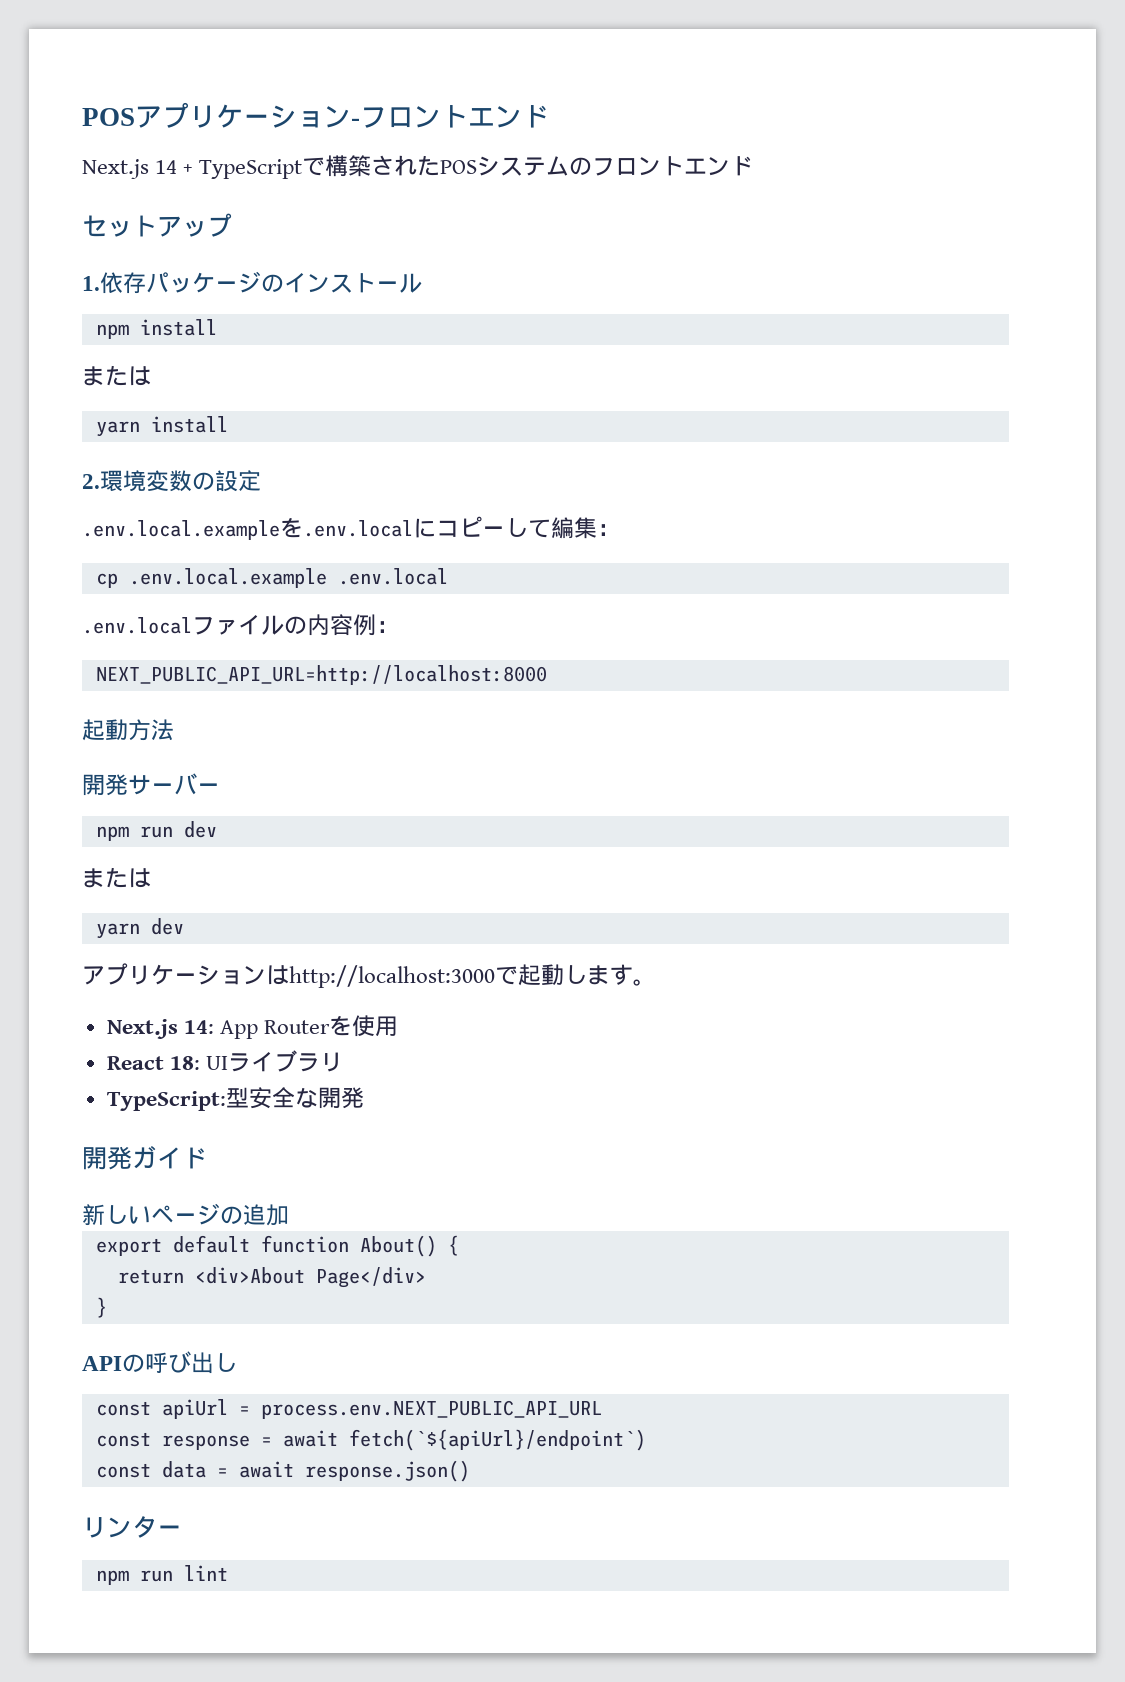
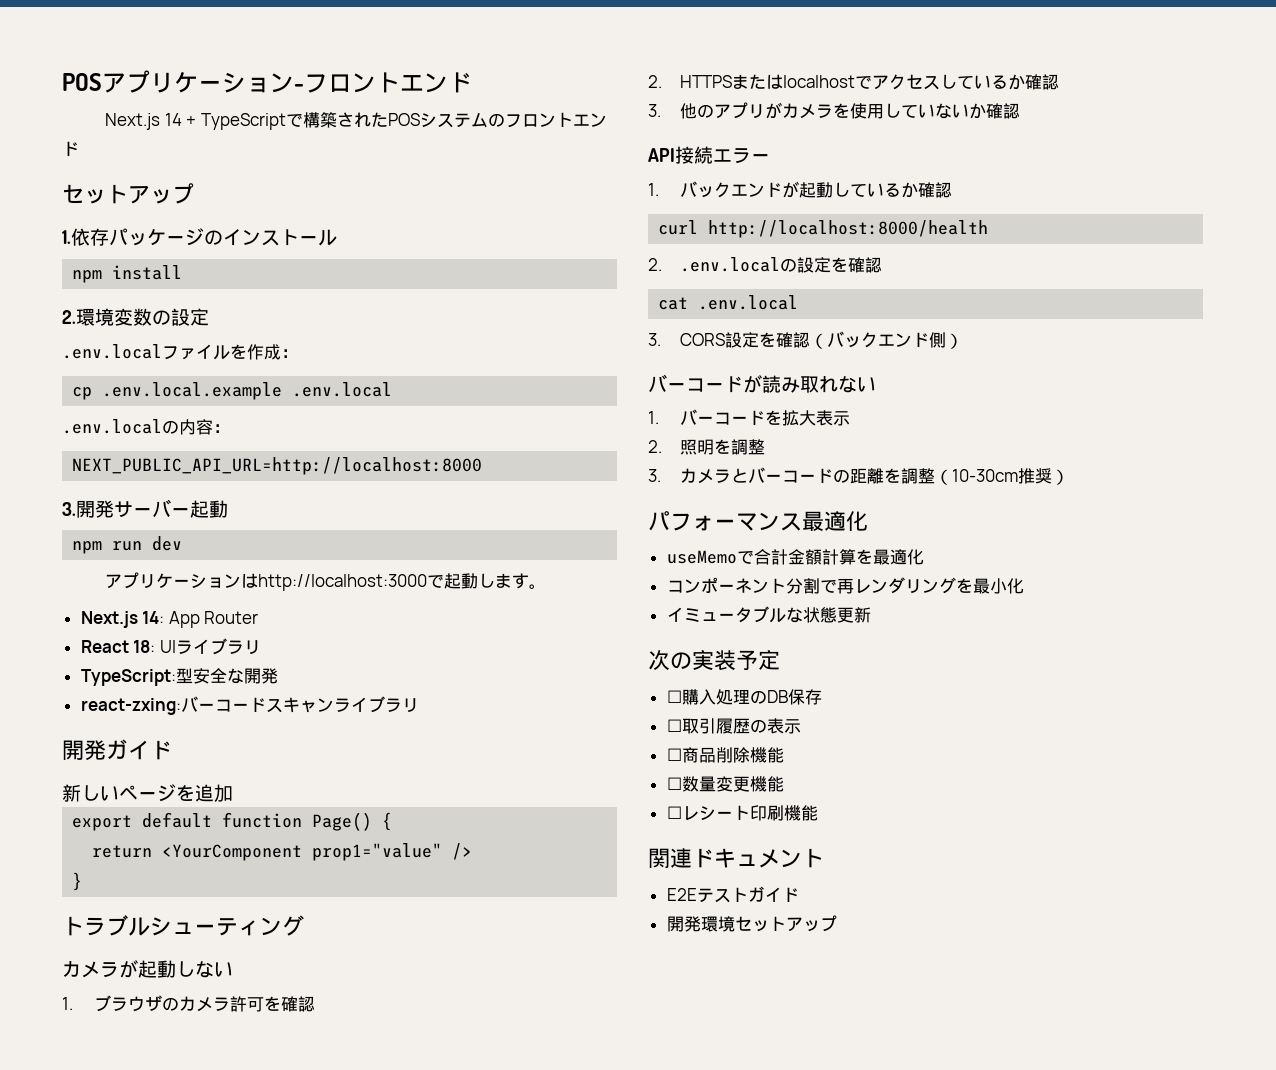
  npm install
- または
- yarn install
- .env.local.exampleを.env.localにコピーして編集：
+ .env.localファイルを作成：
- .env.localファイルの内容例：
+ .env.localの内容：
- 起動方法
- 開発サーバー
+ 3.開発サーバー起動
  npm run dev
- または
- yarn dev
- Next.js 14: App Routerを使用
+ Next.js 14: App Router
+ react-zxing:バーコードスキャンライブラリ
- 新しいページの追加
+ 新しいページを追加
- export default function About() {
+ export default function Page() {
- return <div>About Page</div>
+ return <YourComponent prop1="value" />
  }
- APIの呼び出し
- const apiUrl = process.env.NEXT_PUBLIC_API_URL
- const response = await fetch(`${apiUrl}/endpoint`)
- const data = await response.json()
- リンター
- npm run lint
+ トラブルシューティング
+ カメラが起動しない
+ 1.ブラウザのカメラ許可を確認
+ 2. HTTPSまたはlocalhostでアクセスしているか確認
+ 3.他のアプリがカメラを使用していないか確認
+ API接続エラー
+ 1.バックエンドが起動しているか確認
+ curl http://localhost:8000/health
+ 2. .env.localの設定を確認
+ cat .env.local
+ 3. CORS設定を確認（バックエンド側）
+ バーコードが読み取れない
+ 1.バーコードを拡大表示
+ 2.照明を調整
+ 3.カメラとバーコードの距離を調整（10-30cm推奨）
+ パフォーマンス最適化
+ useMemoで合計金額計算を最適化
+ コンポーネント分割で再レンダリングを最小化
+ イミュータブルな状態更新
+ 次の実装予定
+ ☐購入処理のDB保存
+ ☐取引履歴の表示
+ ☐商品削除機能
+ ☐数量変更機能
+ ☐レシート印刷機能
+ 関連ドキュメント
+ E2Eテストガイド
+ 開発環境セットアップ

